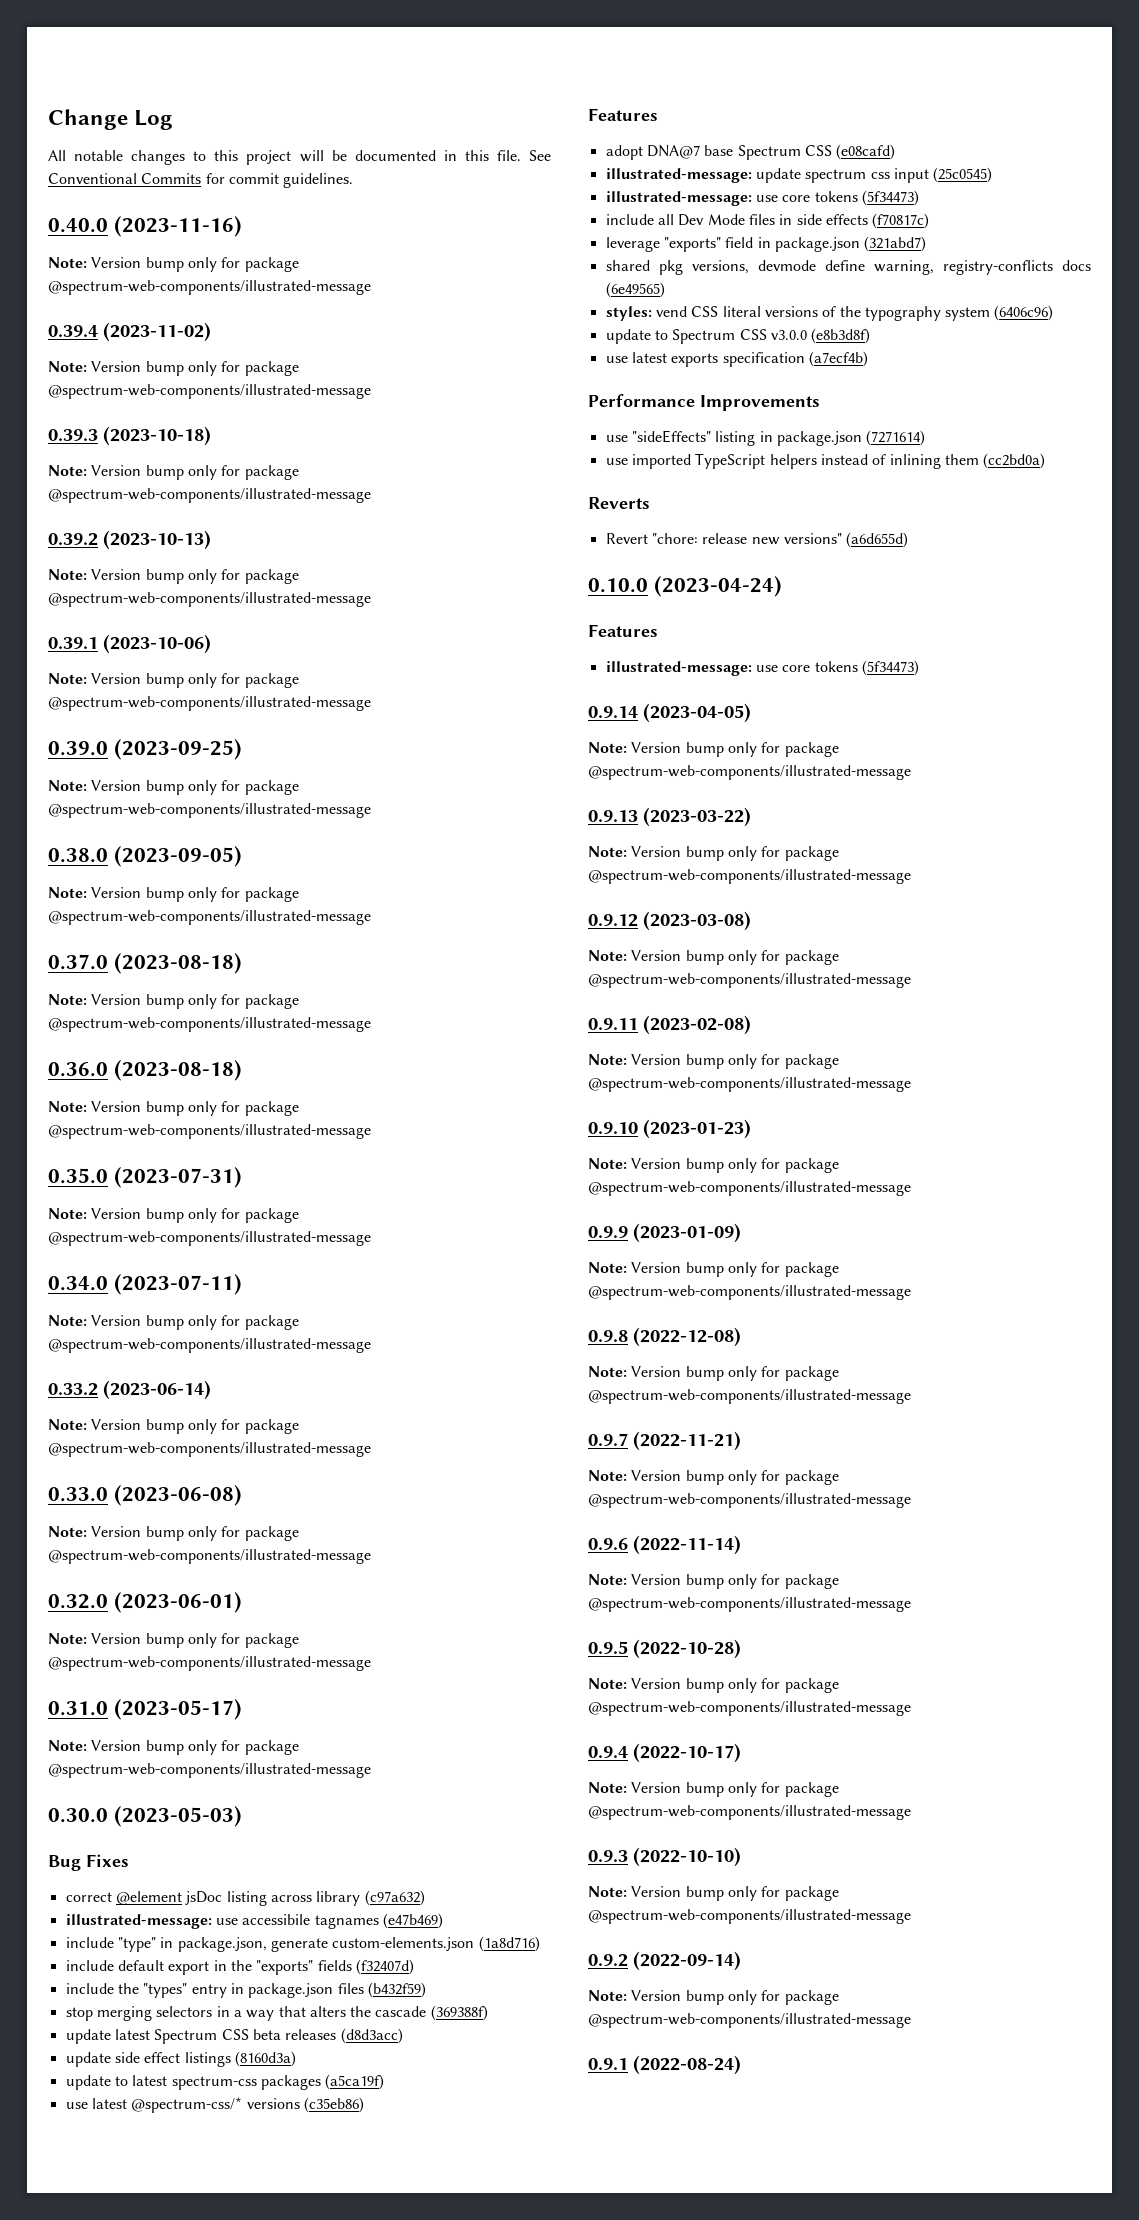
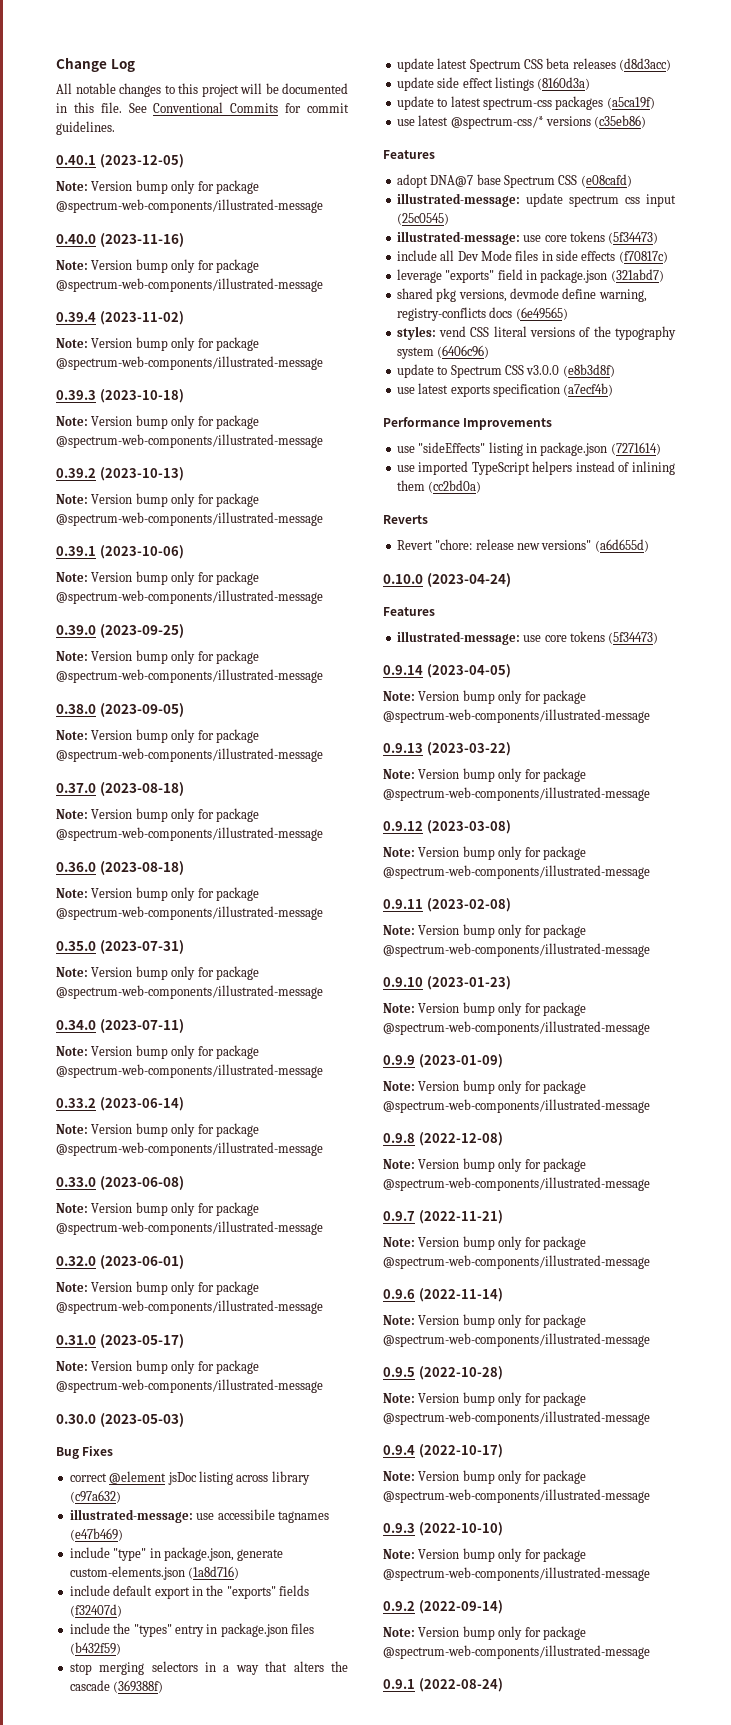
+ 0.40.1 (2023-12-05)
+ Note: Version bump only for package @spectrum-web-components/illustrated-message

